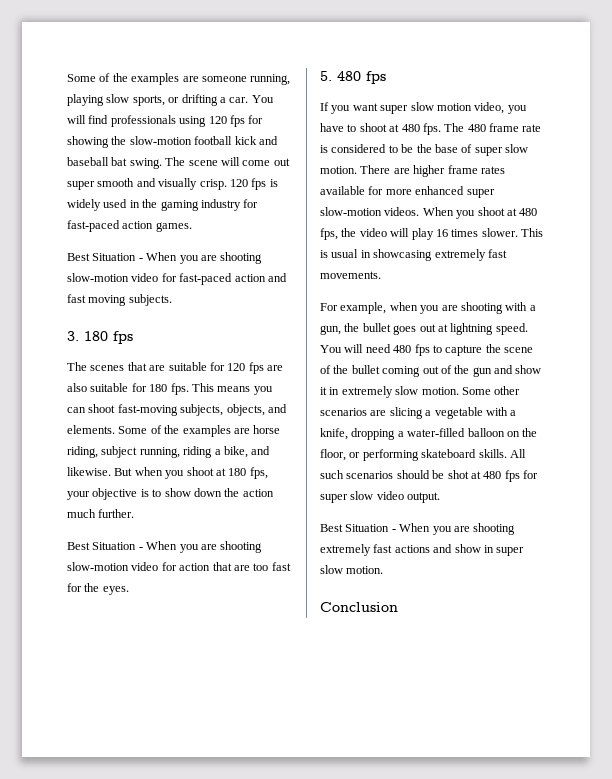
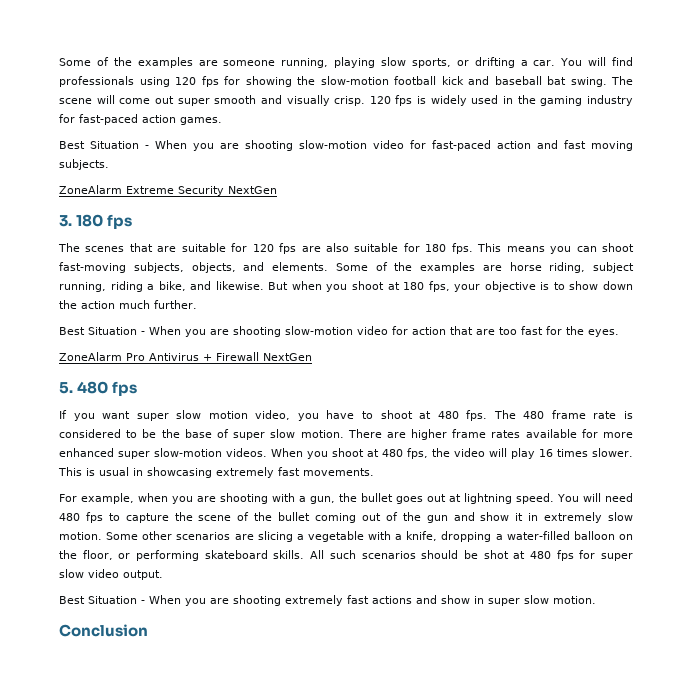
+ ZoneAlarm Extreme Security NextGen
+ ZoneAlarm Pro Antivirus + Firewall NextGen

